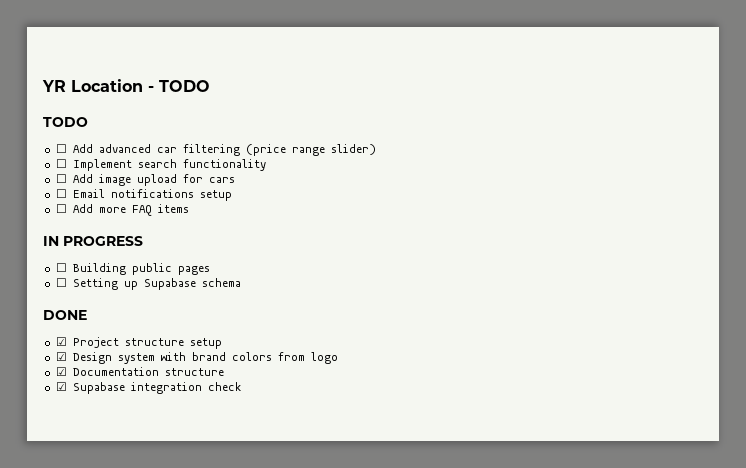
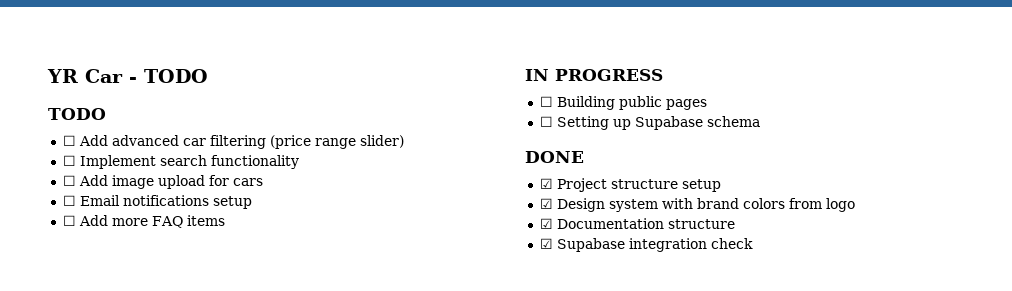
- YR Location - TODO
+ YR Car - TODO

